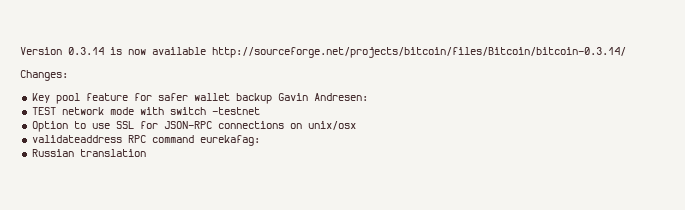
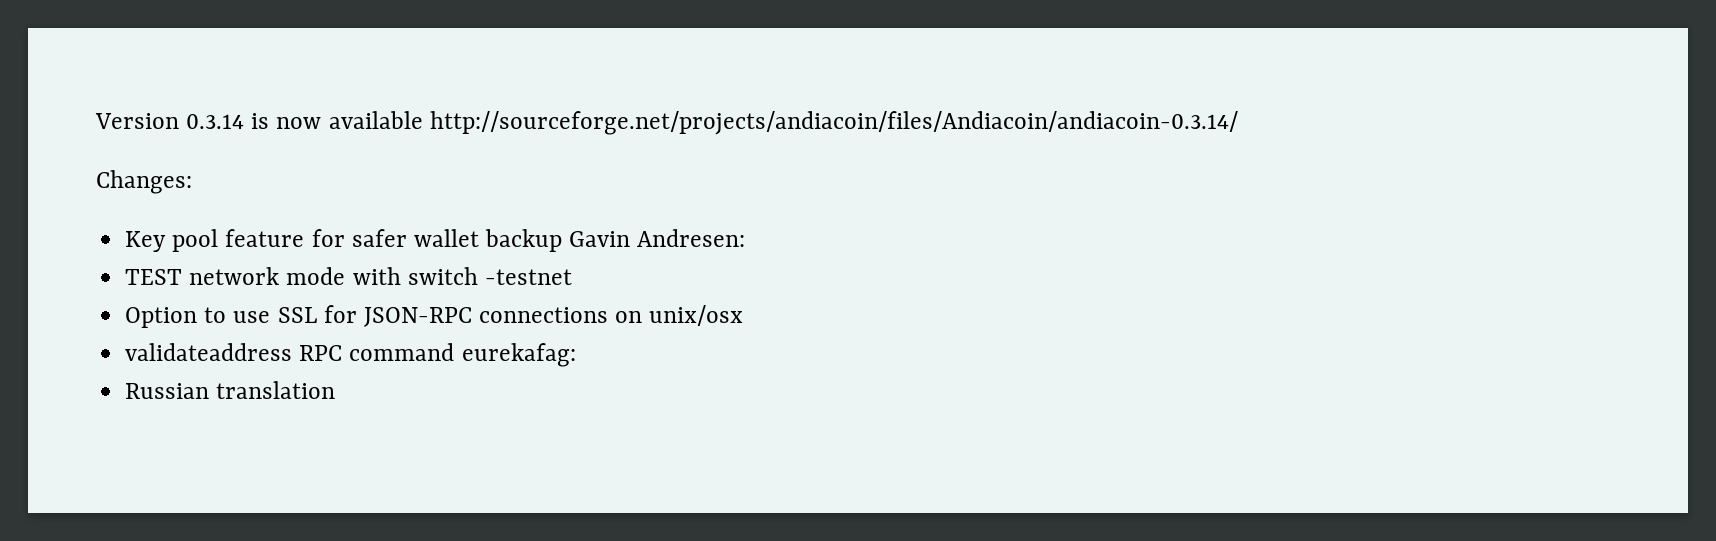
- Version 0.3.14 is now available http://sourceforge.net/projects/bitcoin/files/Bitcoin/bitcoin-0.3.14/
+ Version 0.3.14 is now available http://sourceforge.net/projects/andiacoin/files/Andiacoin/andiacoin-0.3.14/

